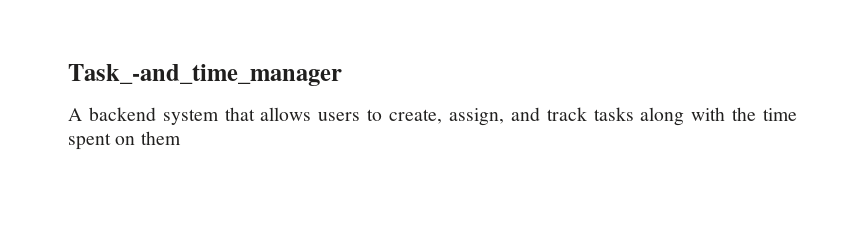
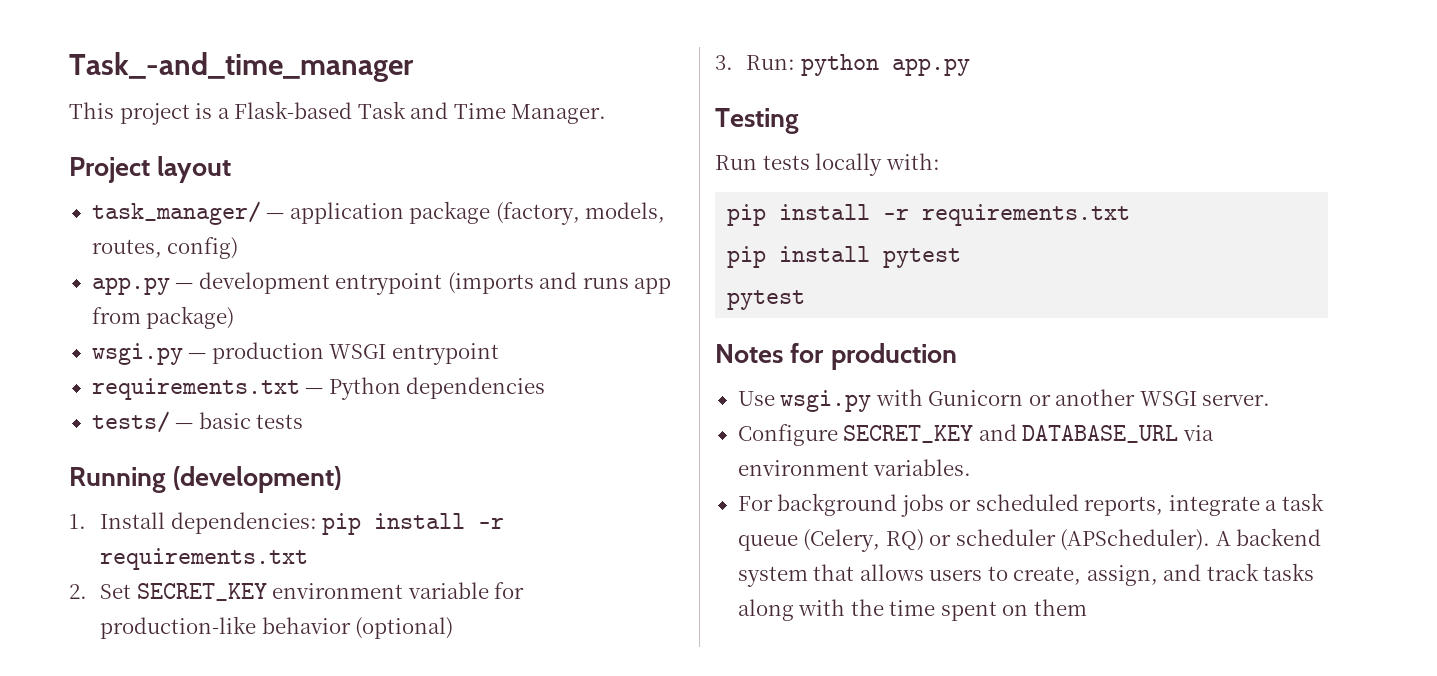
+ This project is a Flask-based Task and Time Manager.
+ Project layout
+ task_manager/ — application package (factory, models, routes, config)
+ app.py — development entrypoint (imports and runs app from package)
+ wsgi.py — production WSGI entrypoint
+ requirements.txt — Python dependencies
+ tests/ — basic tests
+ Running (development)
+ 1. Install dependencies: pip install -r requirements.txt
+ 2. Set SECRET_KEY environment variable for production-like behavior (optional)
+ 3. Run: python app.py
+ Testing
+ Run tests locally with:
+ pip install -r requirements.txt
+ pip install pytest
+ pytest
+ Notes for production
+ Use wsgi.py with Gunicorn or another WSGI server.
+ Configure SECRET_KEY and DATABASE_URL via environment variables.
+ For background jobs or scheduled reports, integrate a task queue (Celery, RQ) or scheduler (APScheduler).

